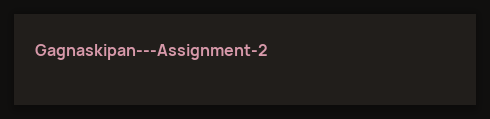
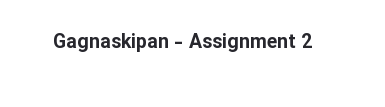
- Gagnaskipan---Assignment-2
+ Gagnaskipan - Assignment 2

